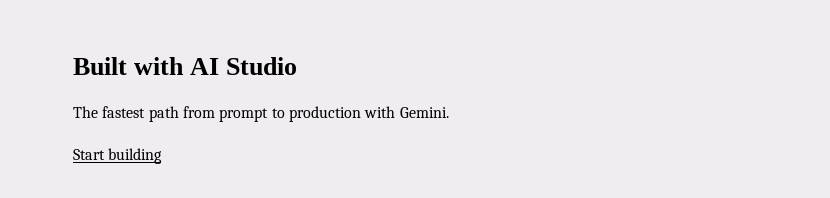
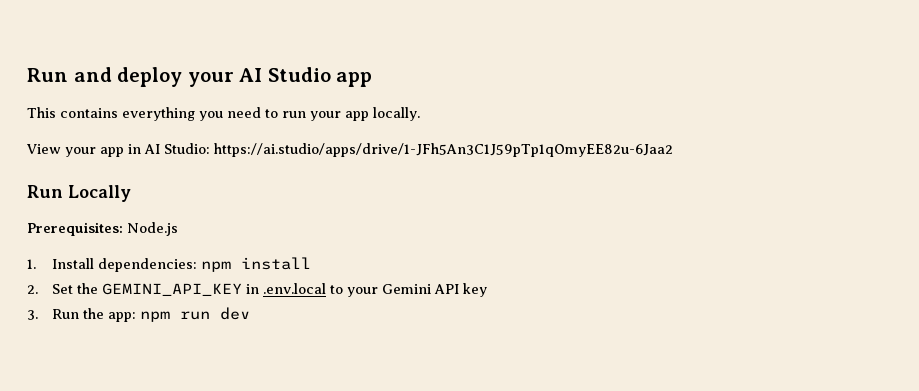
- Built with AI Studio
- The fastest path from prompt to production with Gemini.
- Start building
+ Run and deploy your AI Studio app
+ This contains everything you need to run your app locally.
+ View your app in AI Studio: https://ai.studio/apps/drive/1-JFh5An3C1J59pTp1qOmyEE82u-6Jaa2
+ Run Locally
+ Prerequisites: Node.js
+ 1. Install dependencies: npm install
+ 2. Set the GEMINI_API_KEY in .env.local to your Gemini API key
+ 3. Run the app: npm run dev

